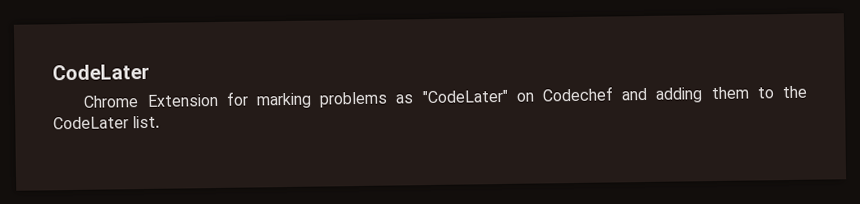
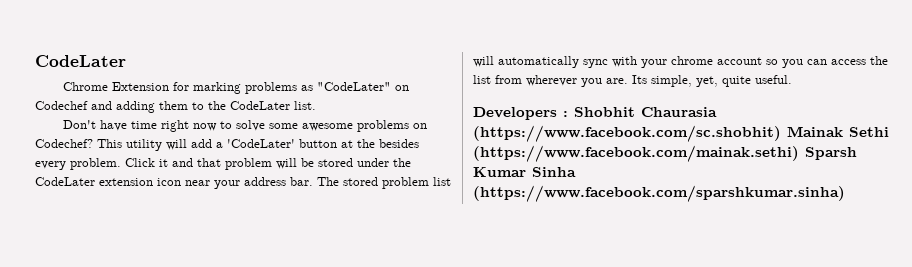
+ Don't have time right now to solve some awesome problems on Codechef? This utility will add a 'CodeLater' button at the besides every problem. Click it and that problem will be stored under the CodeLater extension icon near your address bar. The stored problem list will automatically sync with your chrome account so you can access the list from wherever you are. Its simple, yet, quite useful.
+ Developers : Shobhit Chaurasia (https://www.facebook.com/sc.shobhit) Mainak Sethi (https://www.facebook.com/mainak.sethi) Sparsh Kumar Sinha (https://www.facebook.com/sparshkumar.sinha)

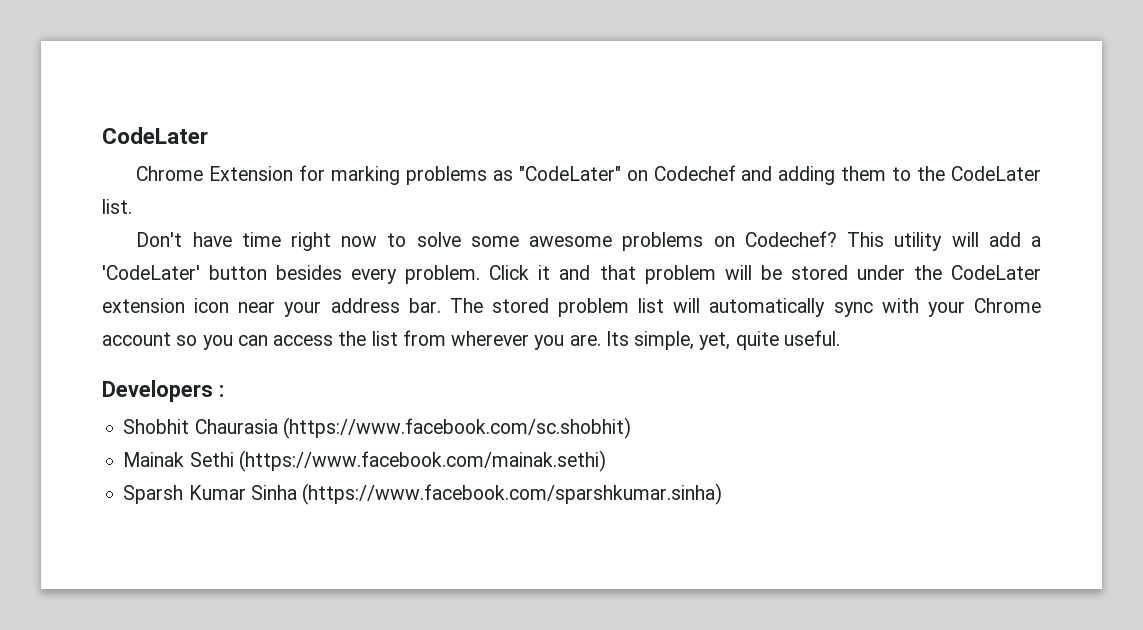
- This utility will add a 'CodeLater' button at the besides every problem.
+ This utility will add a 'CodeLater' button besides every problem.
- The stored problem list will automatically sync with your chrome account so you can access the list from wherever you are.
+ The stored problem list will automatically sync with your Chrome account so you can access the list from wherever you are.
- Developers : Shobhit Chaurasia (https://www.facebook.com/sc.shobhit) Mainak Sethi (https://www.facebook.com/mainak.sethi) Sparsh Kumar Sinha (https://www.facebook.com/sparshkumar.sinha)
+ Developers :
+ Shobhit Chaurasia (https://www.facebook.com/sc.shobhit)
+ Mainak Sethi (https://www.facebook.com/mainak.sethi)
+ Sparsh Kumar Sinha (https://www.facebook.com/sparshkumar.sinha)

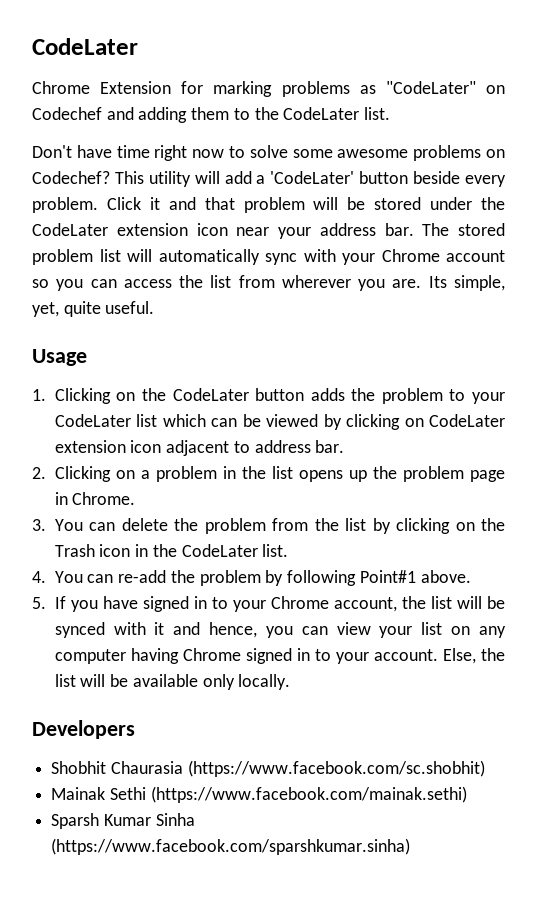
- This utility will add a 'CodeLater' button besides every problem.
+ This utility will add a 'CodeLater' button beside every problem.
+ Usage
+ 1. Clicking on the CodeLater button adds the problem to your CodeLater list which can be viewed by clicking on CodeLater extension icon adjacent to address bar.
+ 2. Clicking on a problem in the list opens up the problem page in Chrome.
+ 3. You can delete the problem from the list by clicking on the Trash icon in the CodeLater list.
+ 4. You can re-add the problem by following Point#1 above.
+ 5. If you have signed in to your Chrome account, the list will be synced with it and hence, you can view your list on any computer having Chrome signed in to your account. Else, the list will be available only locally.
- Developers :
+ Developers

